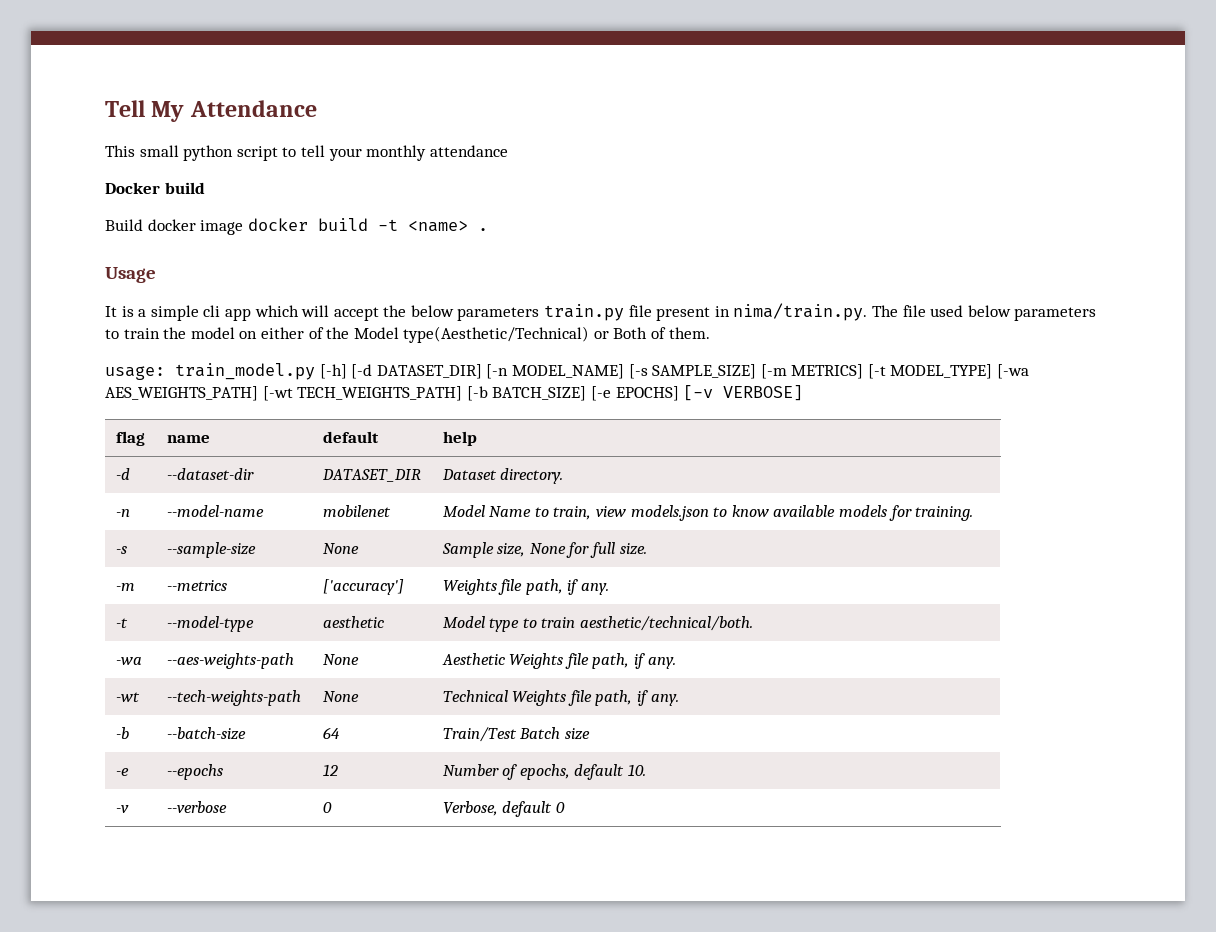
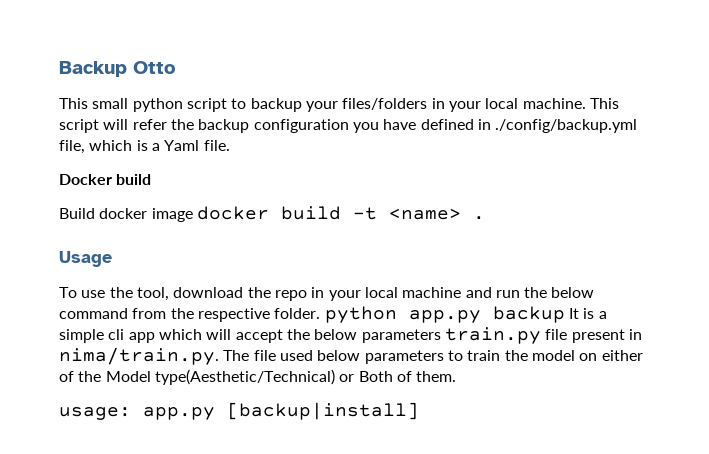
- Tell My Attendance
+ Backup Otto
- This small python script to tell your monthly attendance
+ This small python script to backup your files/folders in your local machine. This script will refer the backup configuration you have defined in ./config/backup.yml file, which is a Yaml file.
- It is a simple cli app which will accept the below parameters train.py file present in nima/train.py. The file used below parameters to train the model on either of the Model type(Aesthetic/Technical) or Both of them.
+ To use the tool, download the repo in your local machine and run the below command from the respective folder. python app.py backup It is a simple cli app which will accept the below parameters train.py file present in nima/train.py. The file used below parameters to train the model on either of the Model type(Aesthetic/Technical) or Both of them.
- usage: train_model.py [-h] [-d DATASET_DIR] [-n MODEL_NAME] [-s SAMPLE_SIZE] [-m METRICS] [-t MODEL_TYPE] [-wa AES_WEIGHTS_PATH] [-wt TECH_WEIGHTS_PATH] [-b BATCH_SIZE] [-e EPOCHS] [-v VERBOSE]
- flag | name | default | help
- -d | --dataset-dir | DATASET_DIR | Dataset directory.
- -n | --model-name | mobilenet | Model Name to train, view models.json to know available models for training.
- -s | --sample-size | None | Sample size, None for full size.
- -m | --metrics | ['accuracy'] | Weights file path, if any.
- -t | --model-type | aesthetic | Model type to train aesthetic/technical/both.
- -wa | --aes-weights-path | None | Aesthetic Weights file path, if any.
- -wt | --tech-weights-path | None | Technical Weights file path, if any.
- -b | --batch-size | 64 | Train/Test Batch size
- -e | --epochs | 12 | Number of epochs, default 10.
- -v | --verbose | 0 | Verbose, default 0
+ usage: app.py [backup|install]

